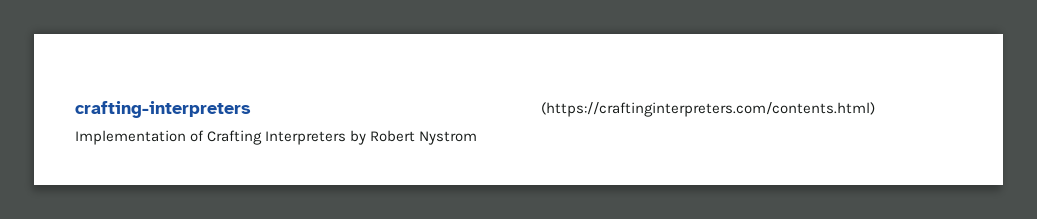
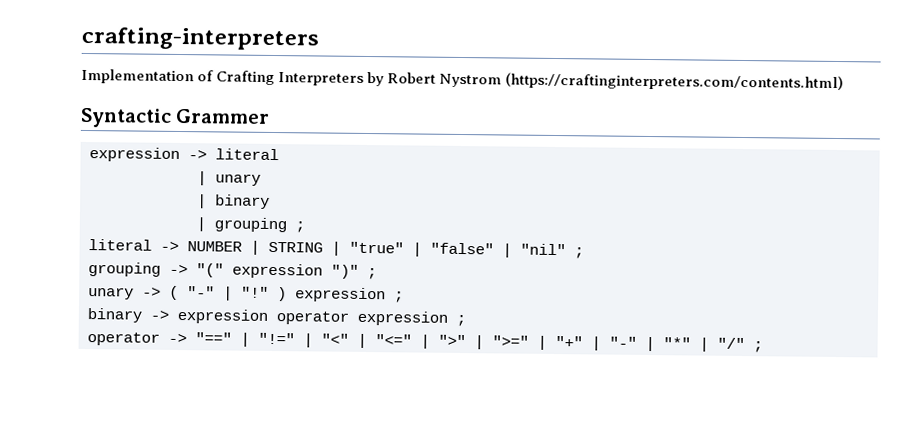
+ Syntactic Grammer
+ expression -> literal
+ | unary
+ | binary
+ | grouping ;
+ literal -> NUMBER | STRING | "true" | "false" | "nil" ;
+ grouping -> "(" expression ")" ;
+ unary -> ( "-" | "!" ) expression ;
+ binary -> expression operator expression ;
+ operator -> "==" | "!=" | "<" | "<=" | ">" | ">=" | "+" | "-" | "*" | "/" ;

